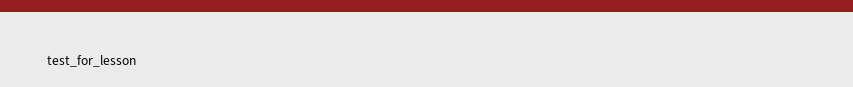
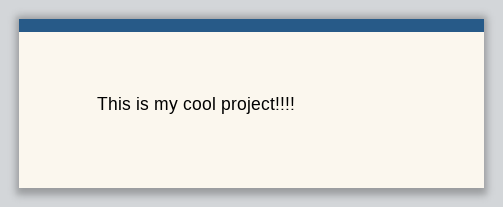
- test_for_lesson
+ This is my cool project!!!!

